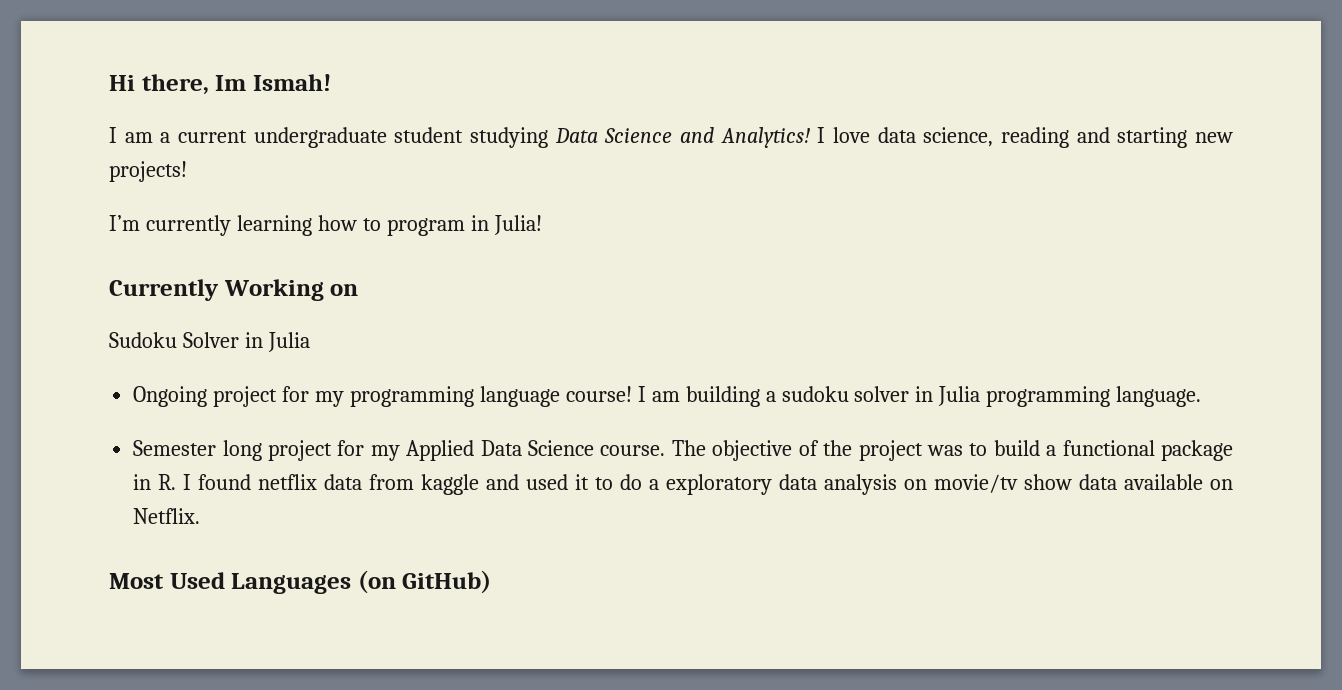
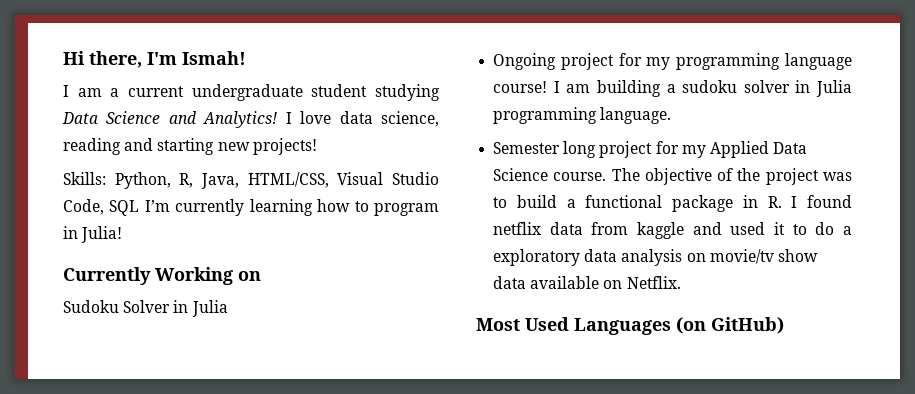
- Hi there, Im Ismah!
+ Hi there, I'm Ismah!
- I’m currently learning how to program in Julia!
+ Skills: Python, R, Java, HTML/CSS, Visual Studio Code, SQL I’m currently learning how to program in Julia!

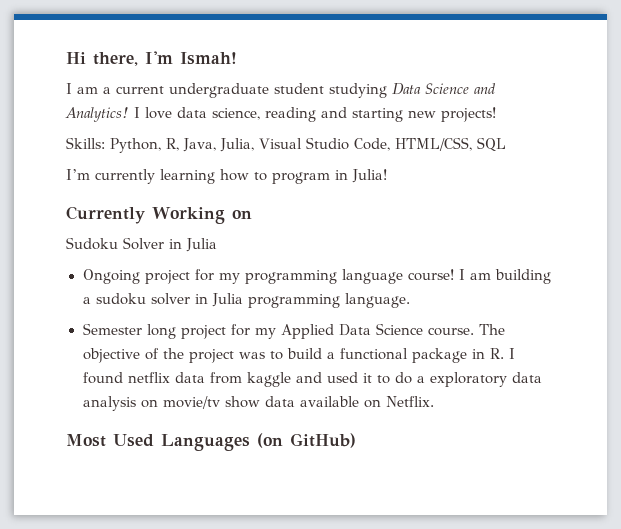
- Skills: Python, R, Java, HTML/CSS, Visual Studio Code, SQL I’m currently learning how to program in Julia!
+ Skills: Python, R, Java, Julia, Visual Studio Code, HTML/CSS, SQL
+ I’m currently learning how to program in Julia!

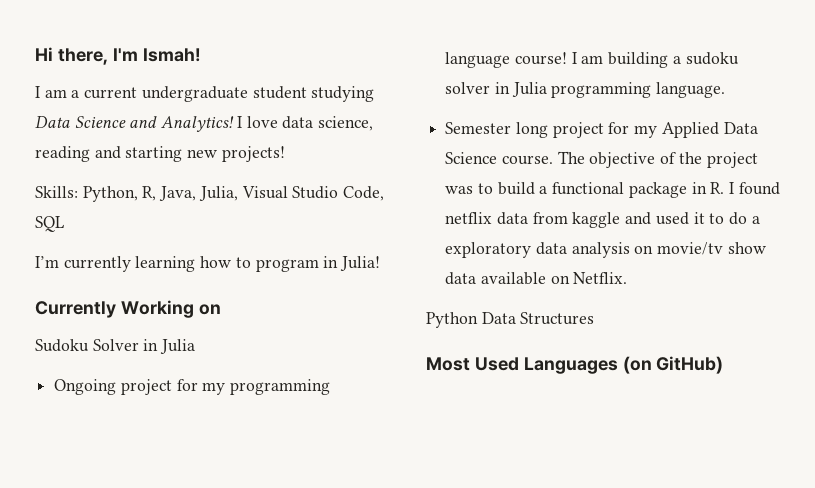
- Skills: Python, R, Java, Julia, Visual Studio Code, HTML/CSS, SQL
+ Skills: Python, R, Java, Julia, Visual Studio Code, SQL
+ Python Data Structures

